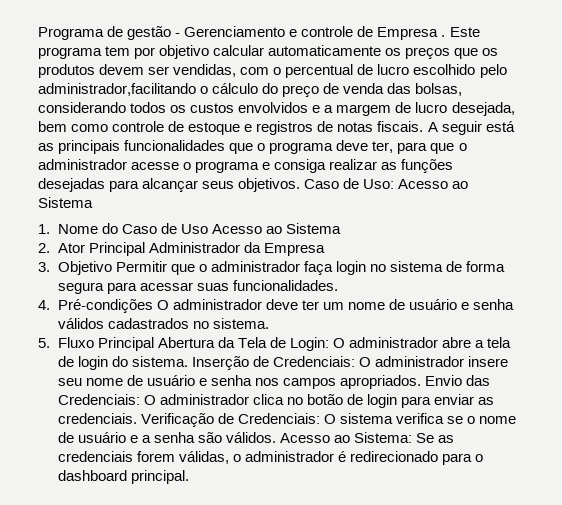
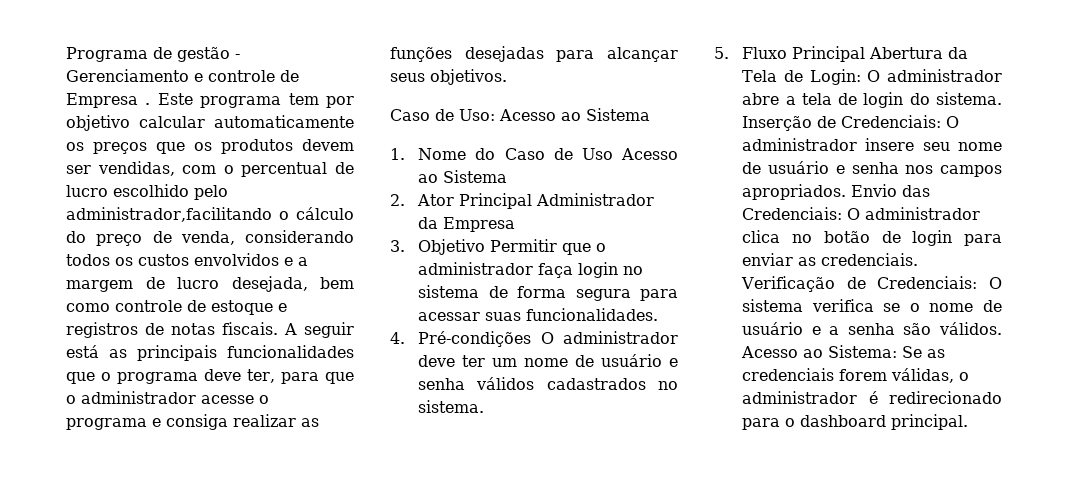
- Este programa tem por objetivo calcular automaticamente os preços que os produtos devem ser vendidas, com o percentual de lucro escolhido pelo administrador,facilitando o cálculo do preço de venda das bolsas, considerando todos os custos envolvidos e a margem de lucro desejada, bem como controle de estoque e registros de notas fiscais.
+ Este programa tem por objetivo calcular automaticamente os preços que os produtos devem ser vendidas, com o percentual de lucro escolhido pelo administrador,facilitando o cálculo do preço de venda, considerando todos os custos envolvidos e a margem de lucro desejada, bem como controle de estoque e registros de notas fiscais.
- A seguir está as principais funcionalidades que o programa deve ter, para que o administrador acesse o programa e consiga realizar as funções desejadas para alcançar seus objetivos. Caso de Uso: Acesso ao Sistema
+ A seguir está as principais funcionalidades que o programa deve ter, para que o administrador acesse o programa e consiga realizar as funções desejadas para alcançar seus objetivos.
+ Caso de Uso: Acesso ao Sistema

